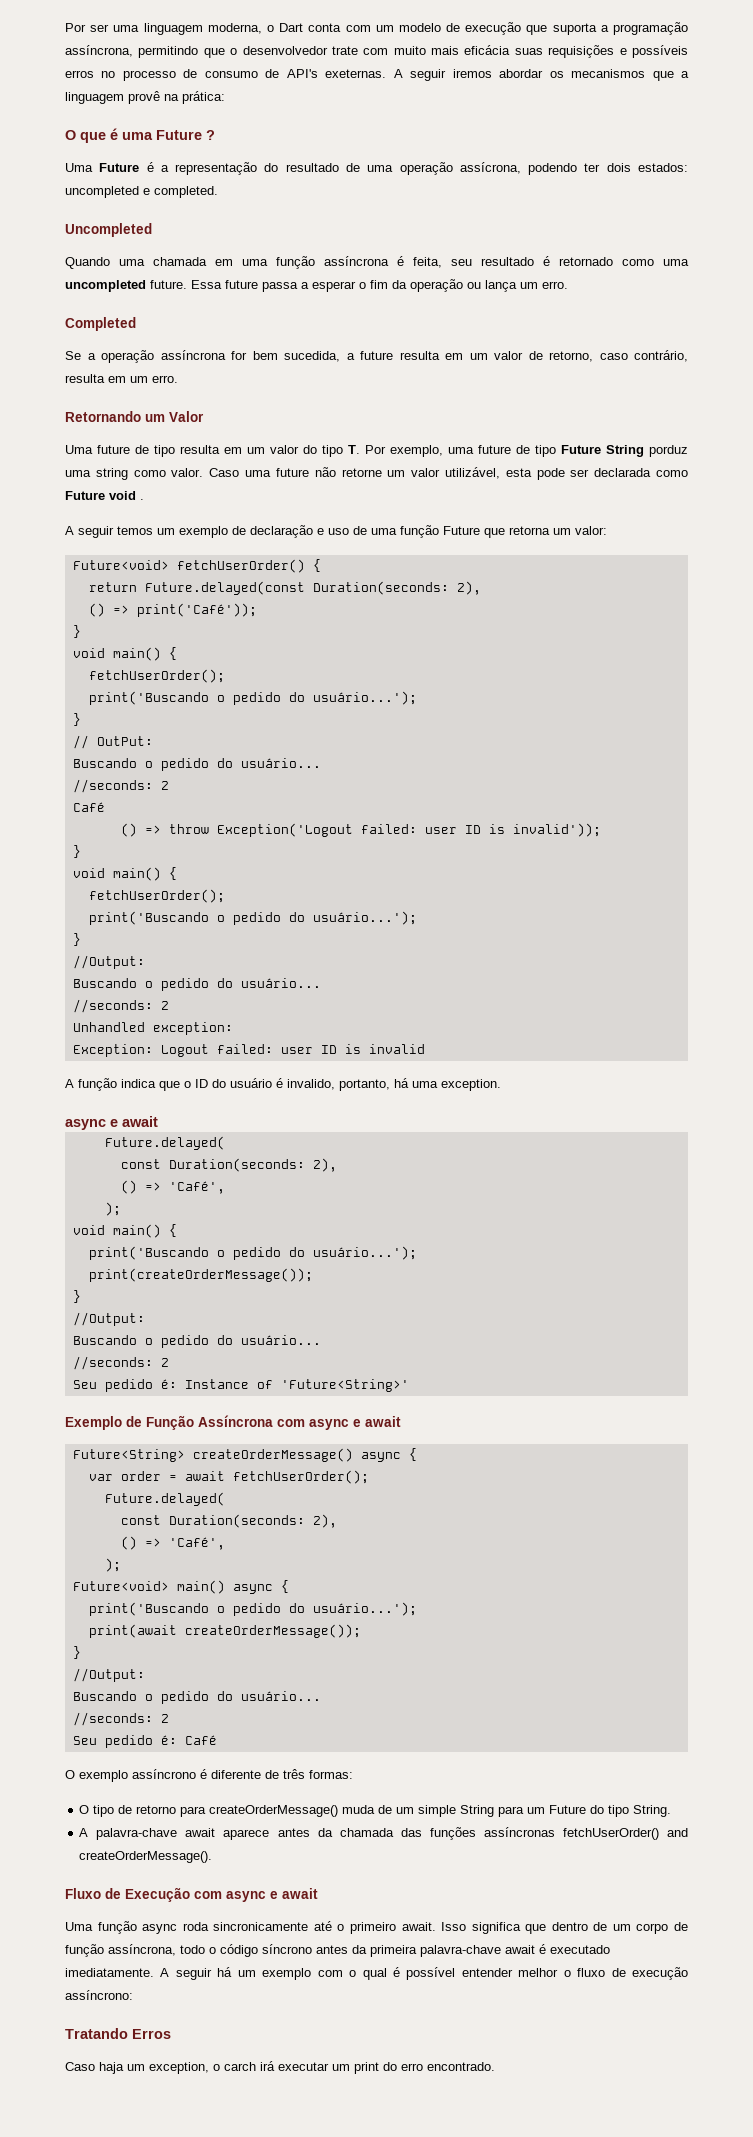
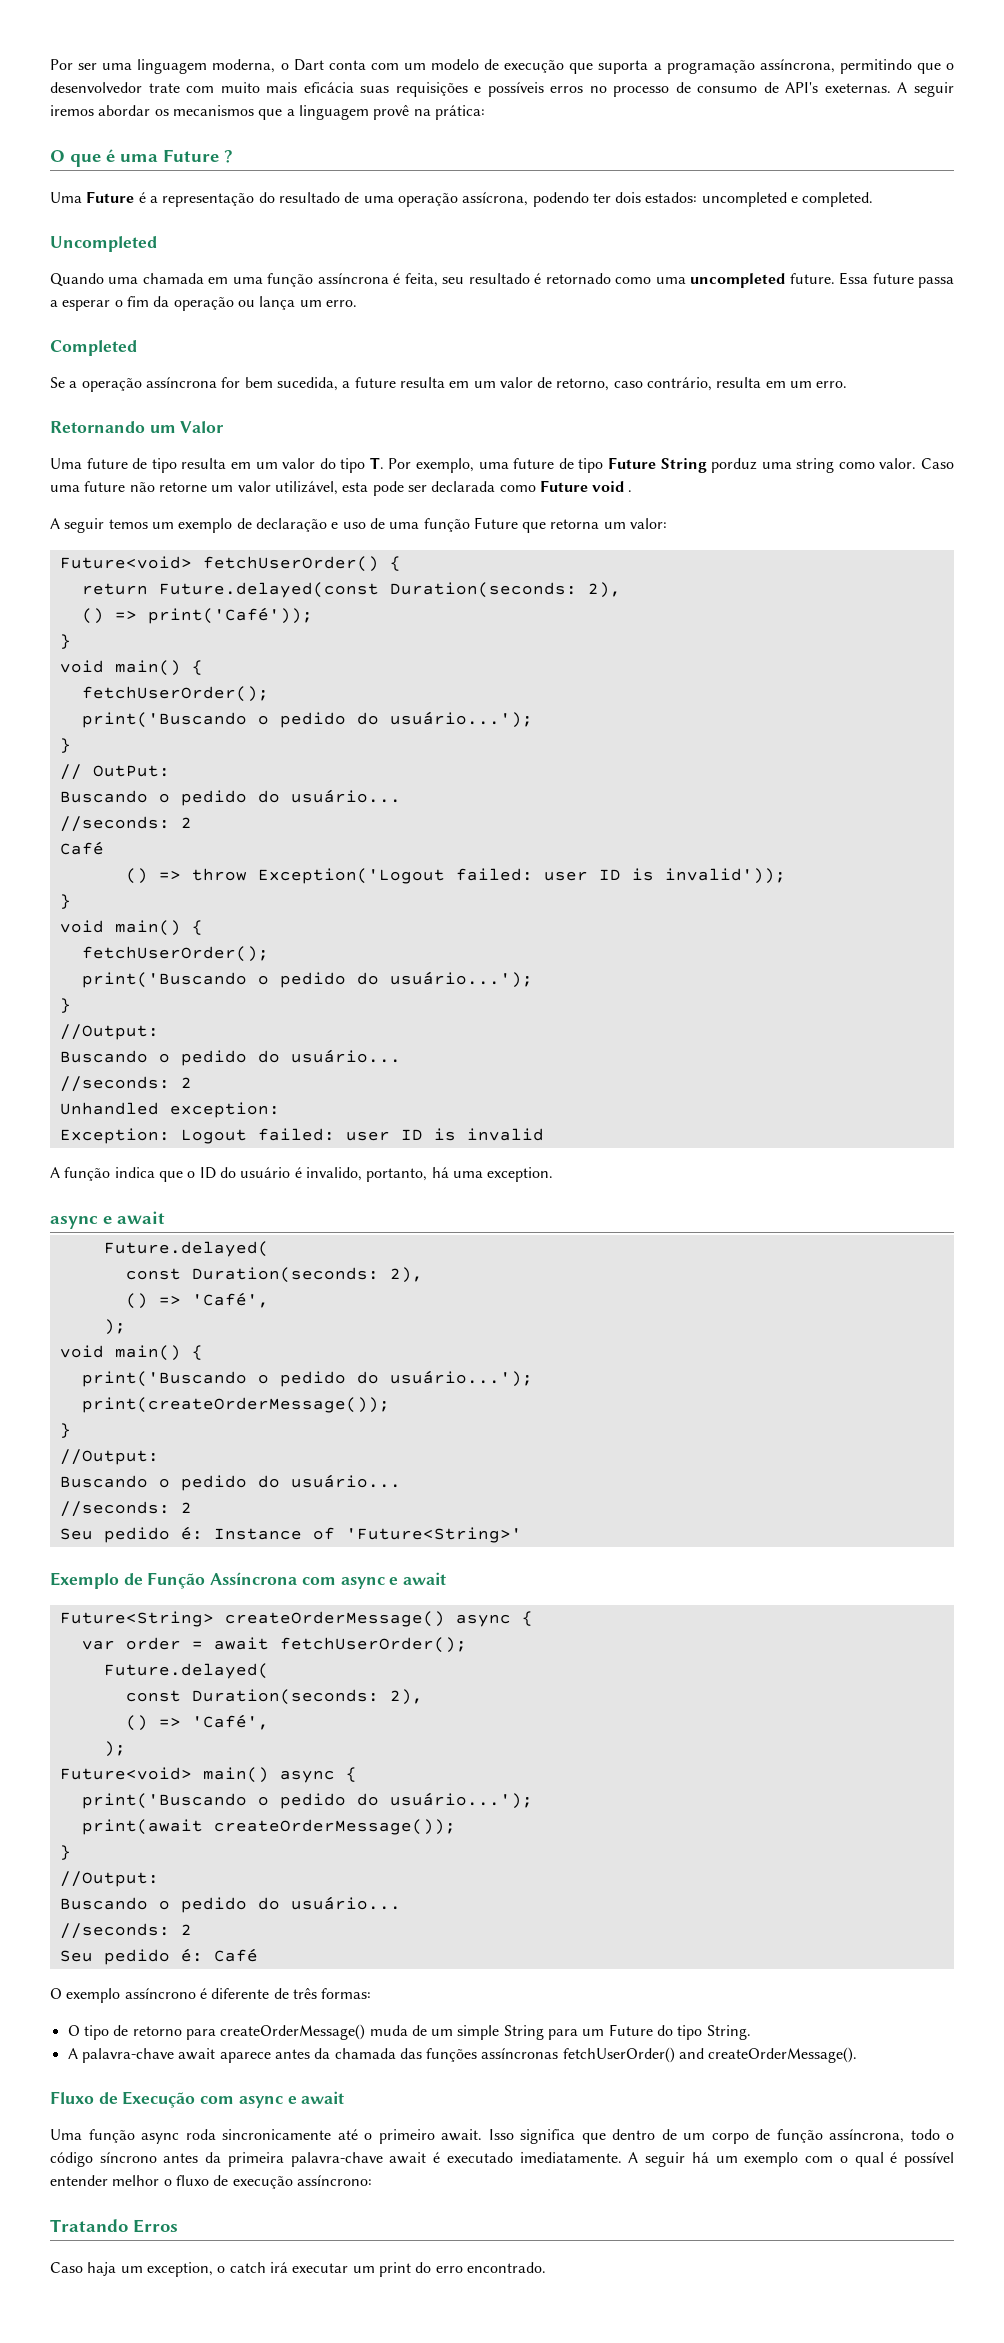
- Caso haja um exception, o carch irá executar um print do erro encontrado.
+ Caso haja um exception, o catch irá executar um print do erro encontrado.

